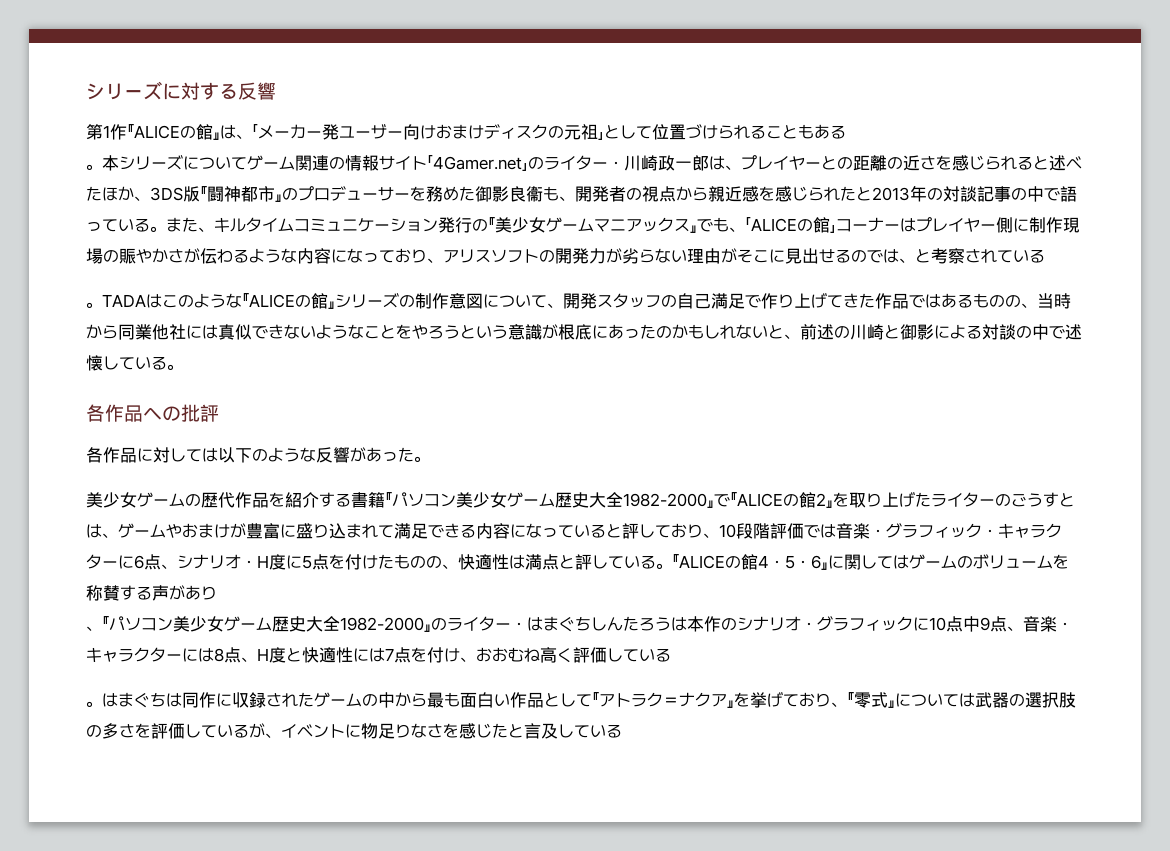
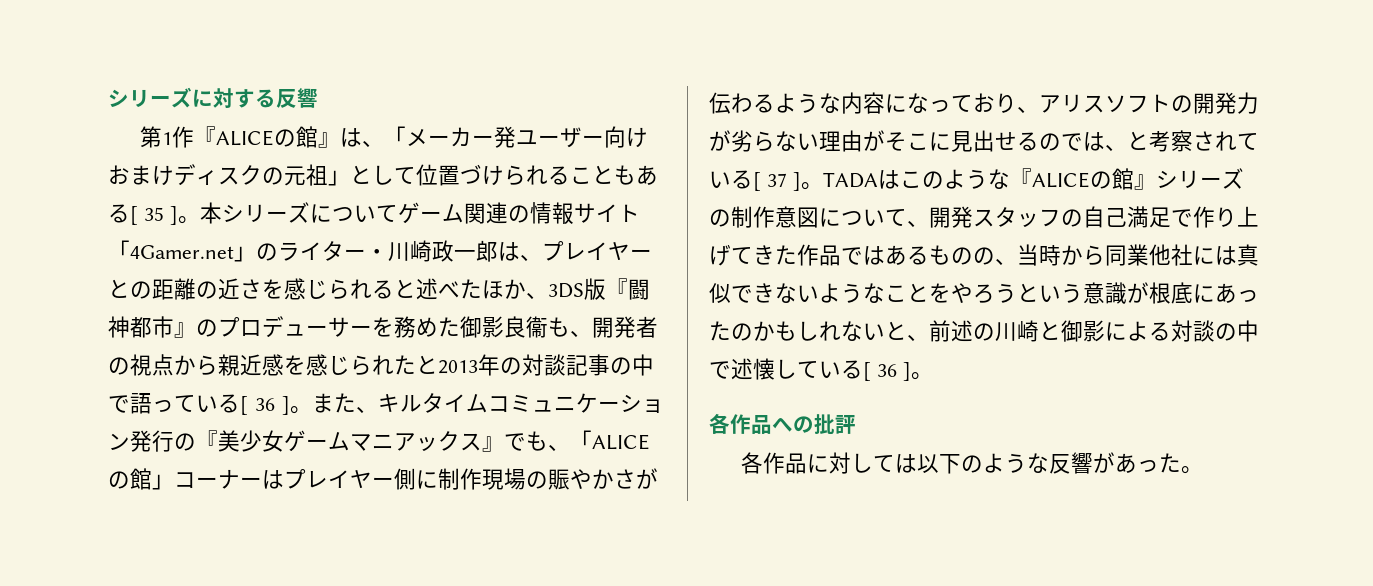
- 第1作『ALICEの館』は、「メーカー発ユーザー向けおまけディスクの元祖」として位置づけられることもある
- 。
+ 第1作『ALICEの館』は、「メーカー発ユーザー向けおまけディスクの元祖」として位置づけられることもある[ 35 ]。
- 本シリーズについてゲーム関連の情報サイト「4Gamer.net」のライター・川崎政一郎は、プレイヤーとの距離の近さを感じられると述べたほか、3DS版『闘神都市』のプロデューサーを務めた御影良衞も、開発者の視点から親近感を感じられたと2013年の対談記事の中で語っている。
+ 本シリーズについてゲーム関連の情報サイト「4Gamer.net」のライター・川崎政一郎は、プレイヤーとの距離の近さを感じられると述べたほか、3DS版『闘神都市』のプロデューサーを務めた御影良衞も、開発者の視点から親近感を感じられたと2013年の対談記事の中で語っている[ 36 ]。
- また、キルタイムコミュニケーション発行の『美少女ゲームマニアックス』でも、「ALICEの館」コーナーはプレイヤー側に制作現場の賑やかさが伝わるような内容になっており、アリスソフトの開発力が劣らない理由がそこに見出せるのでは、と考察されている
- 。
+ また、キルタイムコミュニケーション発行の『美少女ゲームマニアックス』でも、「ALICEの館」コーナーはプレイヤー側に制作現場の賑やかさが伝わるような内容になっており、アリスソフトの開発力が劣らない理由がそこに見出せるのでは、と考察されている[ 37 ]。
- TADAはこのような『ALICEの館』シリーズの制作意図について、開発スタッフの自己満足で作り上げてきた作品ではあるものの、当時から同業他社には真似できないようなことをやろうという意識が根底にあったのかもしれないと、前述の川崎と御影による対談の中で述懐している。
+ TADAはこのような『ALICEの館』シリーズの制作意図について、開発スタッフの自己満足で作り上げてきた作品ではあるものの、当時から同業他社には真似できないようなことをやろうという意識が根底にあったのかもしれないと、前述の川崎と御影による対談の中で述懐している[ 36 ]。
- 美少女ゲームの歴代作品を紹介する書籍『パソコン美少女ゲーム歴史大全1982‐2000』で『ALICEの館2』を取り上げたライターのごうすとは、ゲームやおまけが豊富に盛り込まれて満足できる内容になっていると評しており、10段階評価では音楽・グラフィック・キャラクターに6点、シナリオ・H度に5点を付けたものの、快適性は満点と評している。『ALICEの館4・5・6』に関してはゲームのボリュームを称賛する声があり
- 、『パソコン美少女ゲーム歴史大全1982‐2000』のライター・はまぐちしんたろうは本作のシナリオ・グラフィックに10点中9点、音楽・キャラクターには8点、H度と快適性には7点を付け、おおむね高く評価している
- 。はまぐちは同作に収録されたゲームの中から最も面白い作品として『アトラク＝ナクア』を挙げており、『零式』については武器の選択肢の多さを評価しているが、イベントに物足りなさを感じたと言及している

